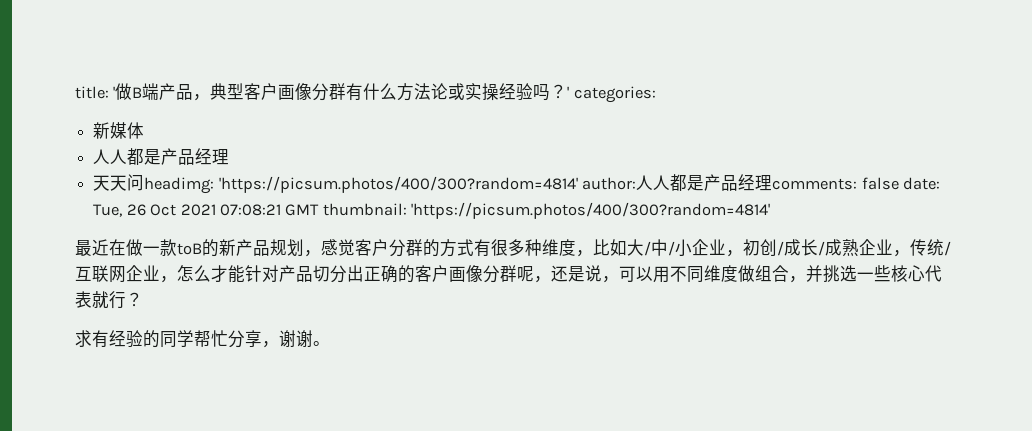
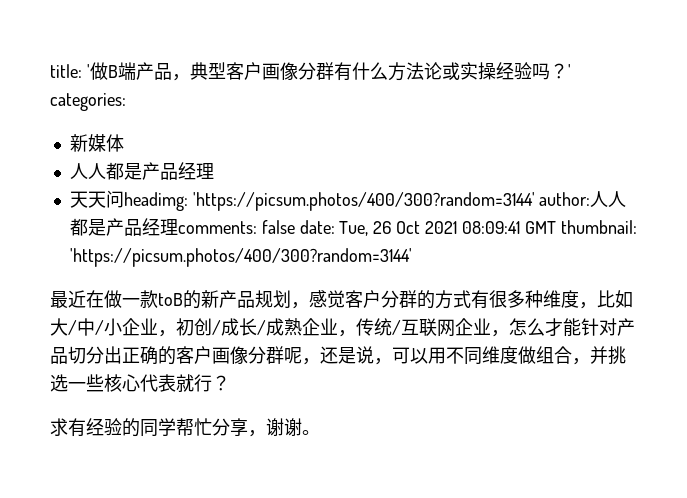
- 天天问headimg: 'https://picsum.photos/400/300?random=4814' author:人人都是产品经理comments: false date: Tue, 26 Oct 2021 07:08:21 GMT thumbnail: 'https://picsum.photos/400/300?random=4814'
+ 天天问headimg: 'https://picsum.photos/400/300?random=3144' author:人人都是产品经理comments: false date: Tue, 26 Oct 2021 08:09:41 GMT thumbnail: 'https://picsum.photos/400/300?random=3144'

